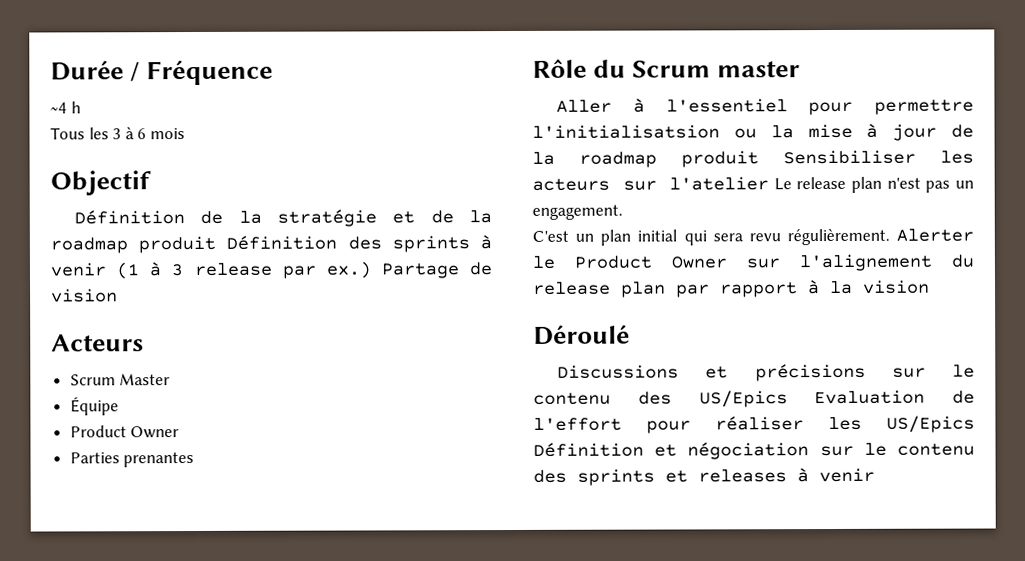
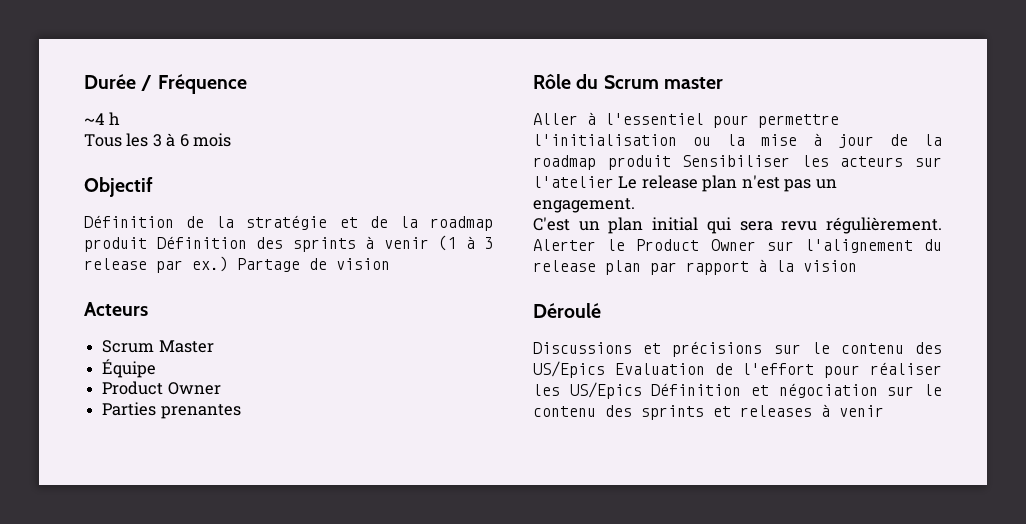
- Aller à l'essentiel pour permettre l'initialisatsion ou la mise à jour de la roadmap produit Sensibiliser les acteurs sur l'atelier Le release plan n'est pas un engagement.
+ Aller à l'essentiel pour permettre l'initialisation ou la mise à jour de la roadmap produit Sensibiliser les acteurs sur l'atelier Le release plan n'est pas un engagement.

